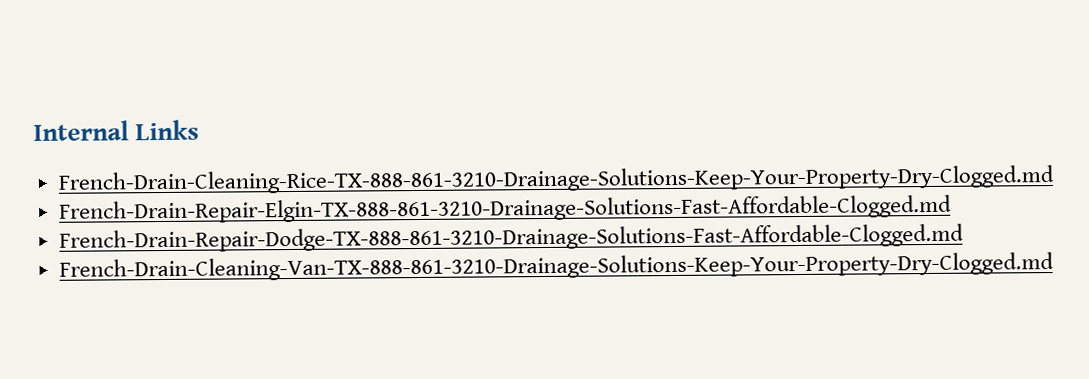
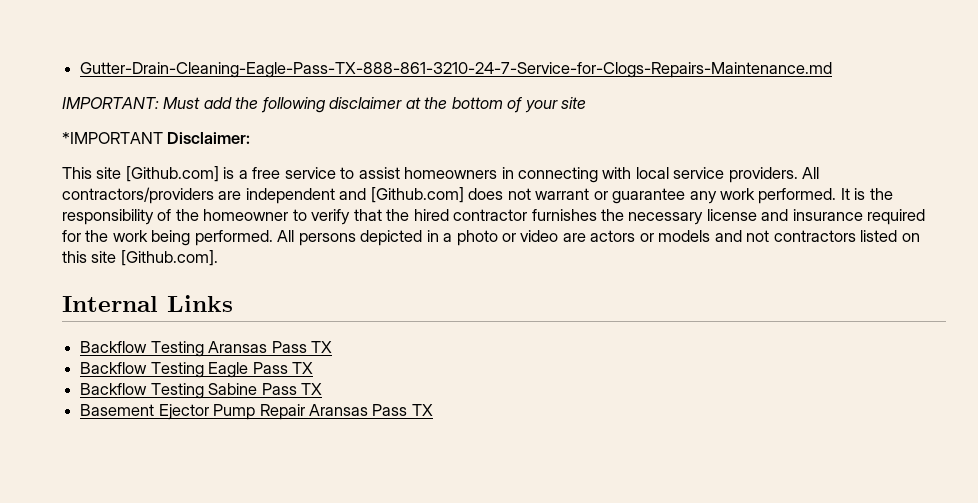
+ Gutter-Drain-Cleaning-Eagle-Pass-TX-888-861-3210-24-7-Service-for-Clogs-Repairs-Maintenance.md
+ IMPORTANT: Must add the following disclaimer at the bottom of your site
+ *IMPORTANT Disclaimer:
+ This site [Github.com] is a free service to assist homeowners in connecting with local service providers. All contractors/providers are independent and [Github.com] does not warrant or guarantee any work performed. It is the responsibility of the homeowner to verify that the hired contractor furnishes the necessary license and insurance required for the work being performed. All persons depicted in a photo or video are actors or models and not contractors listed on this site [Github.com].
  Internal Links
- French-Drain-Cleaning-Rice-TX-888-861-3210-Drainage-Solutions-Keep-Your-Property-Dry-Clogged.md
- French-Drain-Repair-Elgin-TX-888-861-3210-Drainage-Solutions-Fast-Affordable-Clogged.md
- French-Drain-Repair-Dodge-TX-888-861-3210-Drainage-Solutions-Fast-Affordable-Clogged.md
- French-Drain-Cleaning-Van-TX-888-861-3210-Drainage-Solutions-Keep-Your-Property-Dry-Clogged.md
+ Backflow Testing Aransas Pass TX
+ Backflow Testing Eagle Pass TX
+ Backflow Testing Sabine Pass TX
+ Basement Ejector Pump Repair Aransas Pass TX

